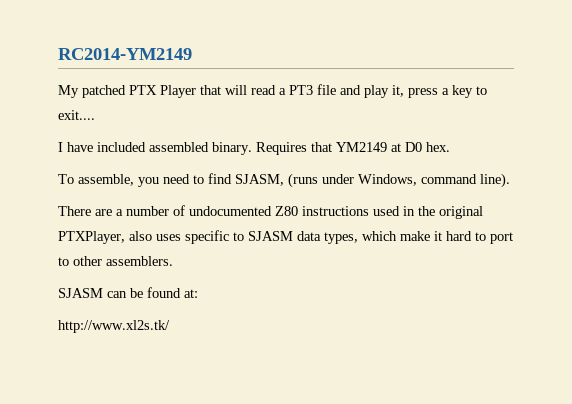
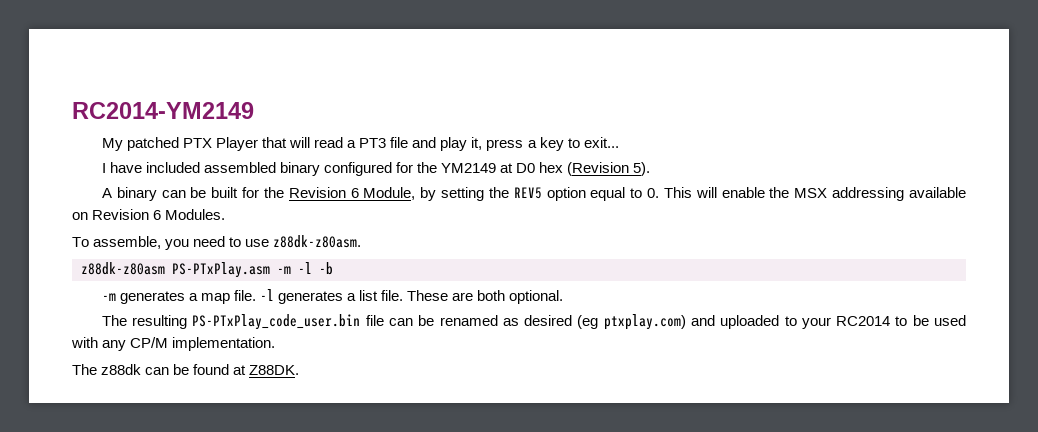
- My patched PTX Player that will read a PT3 file and play it, press a key to exit....
+ My patched PTX Player that will read a PT3 file and play it, press a key to exit...
- I have included assembled binary. Requires that YM2149 at D0 hex.
+ I have included assembled binary configured for the YM2149 at D0 hex (Revision 5).
+ A binary can be built for the Revision 6 Module, by setting the REV5 option equal to 0. This will enable the MSX addressing available on Revision 6 Modules.
- To assemble, you need to find SJASM, (runs under Windows, command line).
- There are a number of undocumented Z80 instructions used in the original PTXPlayer, also uses specific to SJASM data types, which make it hard to port to other assemblers.
- SJASM can be found at:
- http://www.xl2s.tk/
+ To assemble, you need to use z88dk-z80asm.
+ z88dk-z80asm PS-PTxPlay.asm -m -l -b
+ -m generates a map file. -l generates a list file. These are both optional.
+ The resulting PS-PTxPlay_code_user.bin file can be renamed as desired (eg ptxplay.com) and uploaded to your RC2014 to be used with any CP/M implementation.
+ The z88dk can be found at Z88DK.

